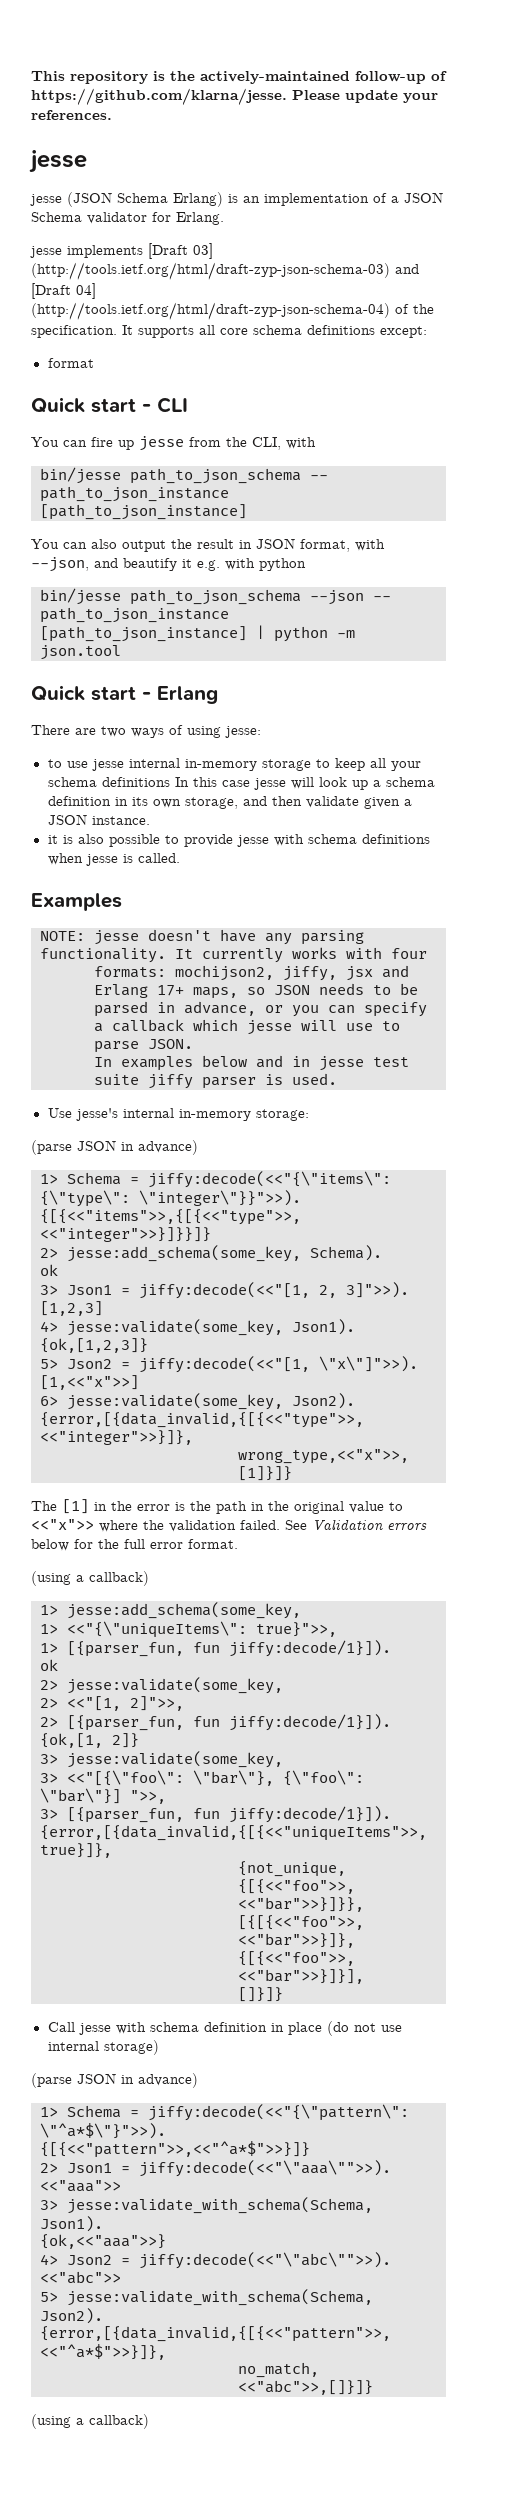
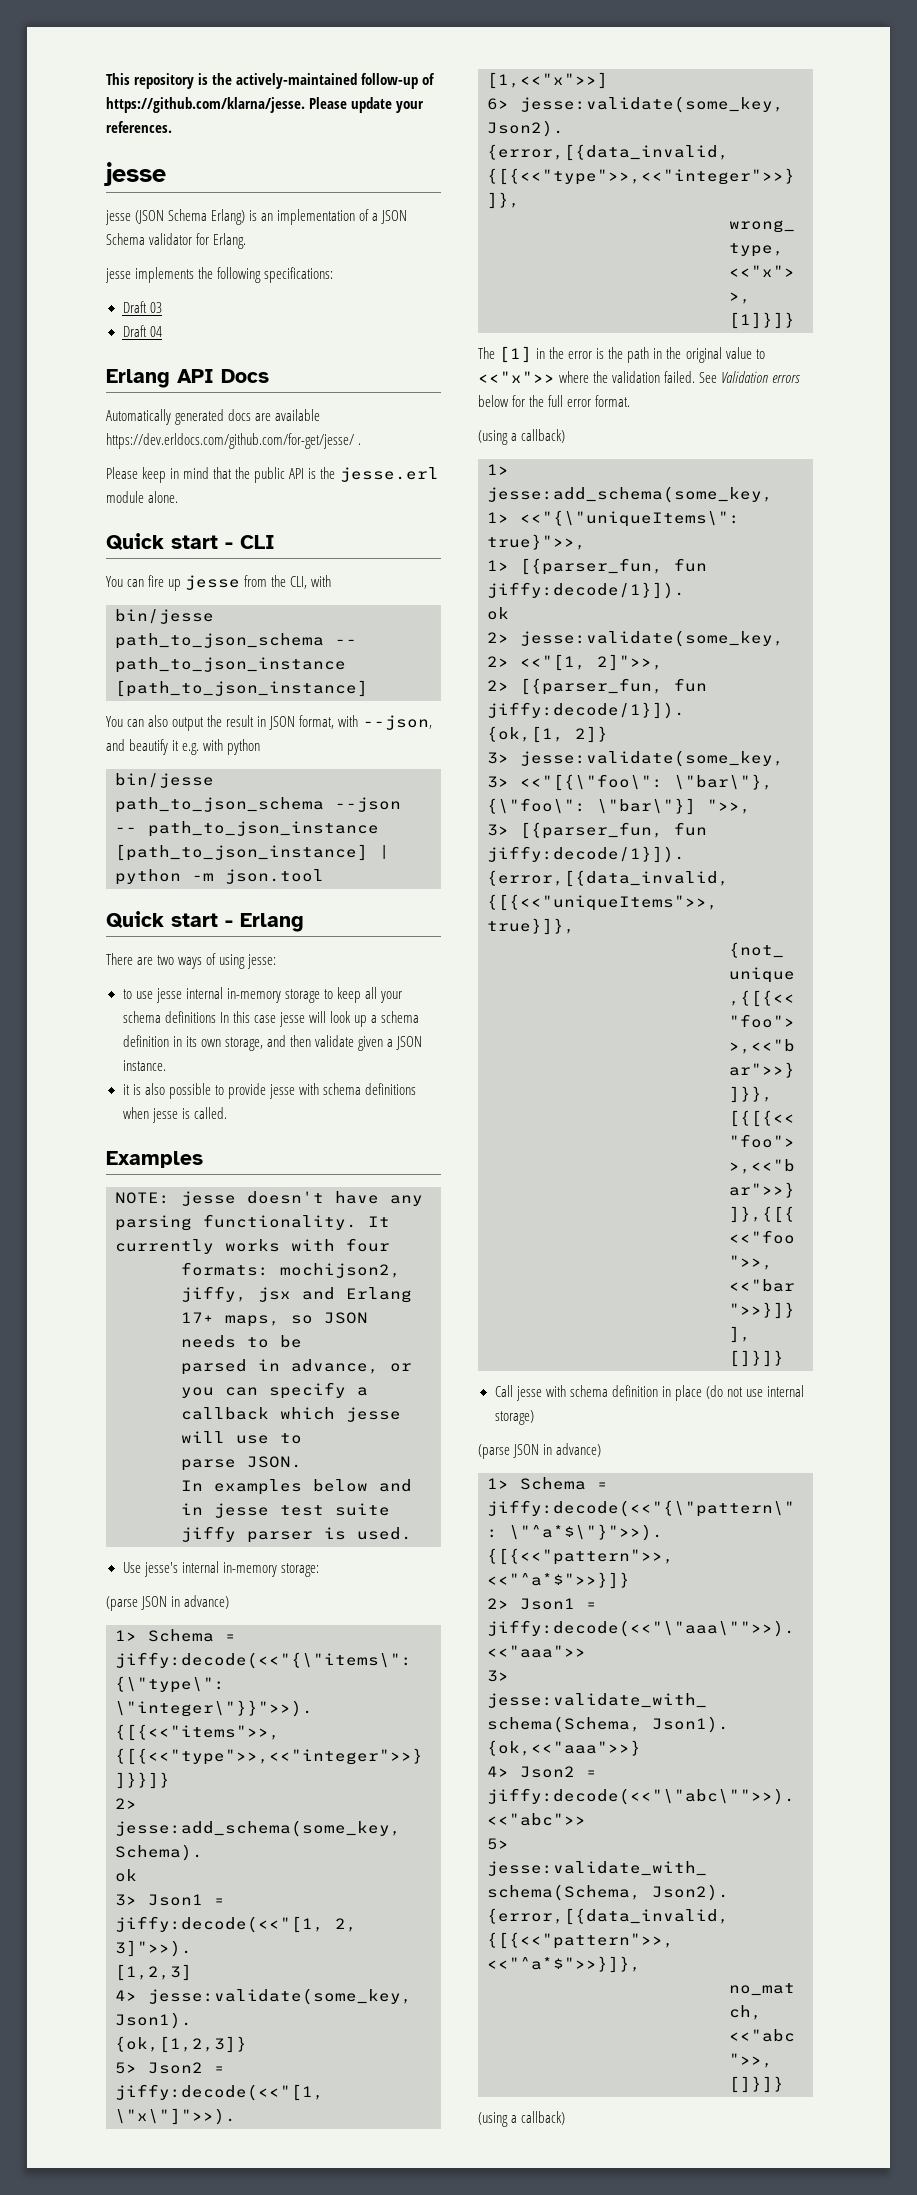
- jesse implements [Draft 03] (http://tools.ietf.org/html/draft-zyp-json-schema-03) and [Draft 04] (http://tools.ietf.org/html/draft-zyp-json-schema-04) of the specification. It supports all core schema definitions except:
- format
+ jesse implements the following specifications:
+ Draft 03
+ Draft 04
+ Erlang API Docs
+ Automatically generated docs are available https://dev.erldocs.com/github.com/for-get/jesse/ .
+ Please keep in mind that the public API is the jesse.erl module alone.

